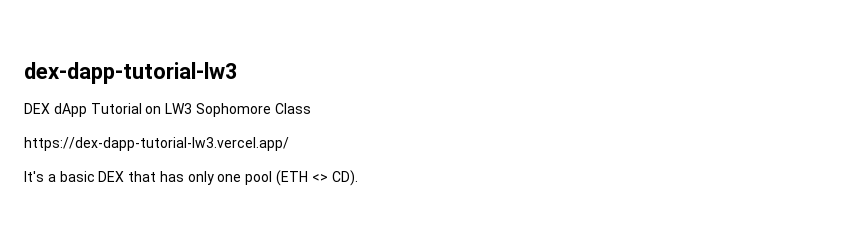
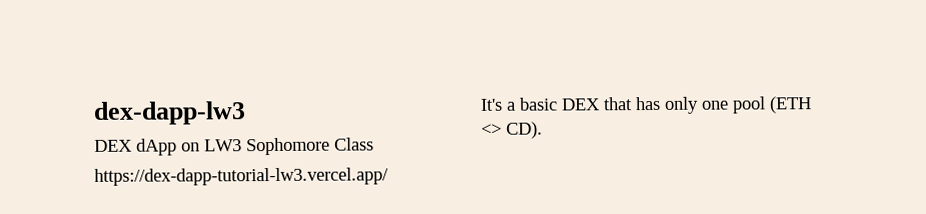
- dex-dapp-tutorial-lw3
+ dex-dapp-lw3
- DEX dApp Tutorial on LW3 Sophomore Class
+ DEX dApp on LW3 Sophomore Class

